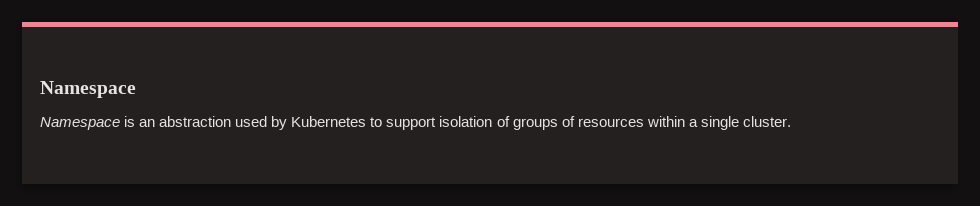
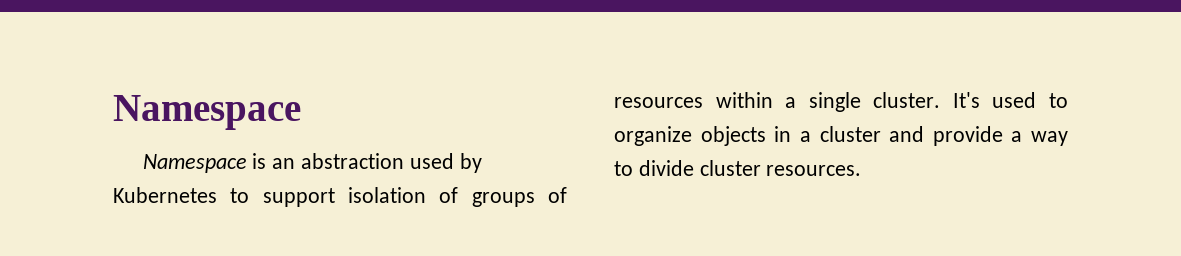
+ It's used to organize objects in a cluster and provide a way to divide cluster resources.

